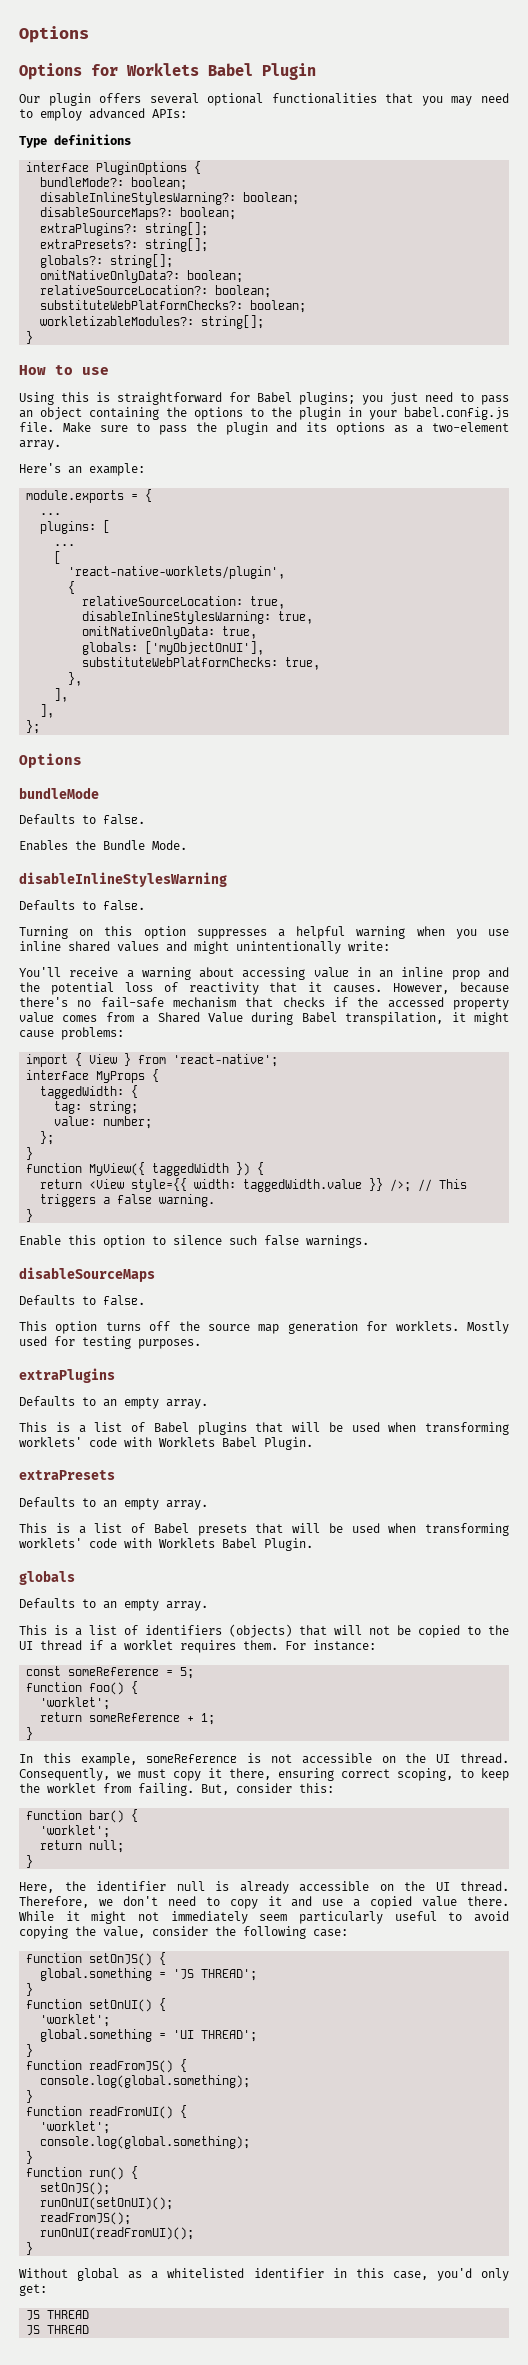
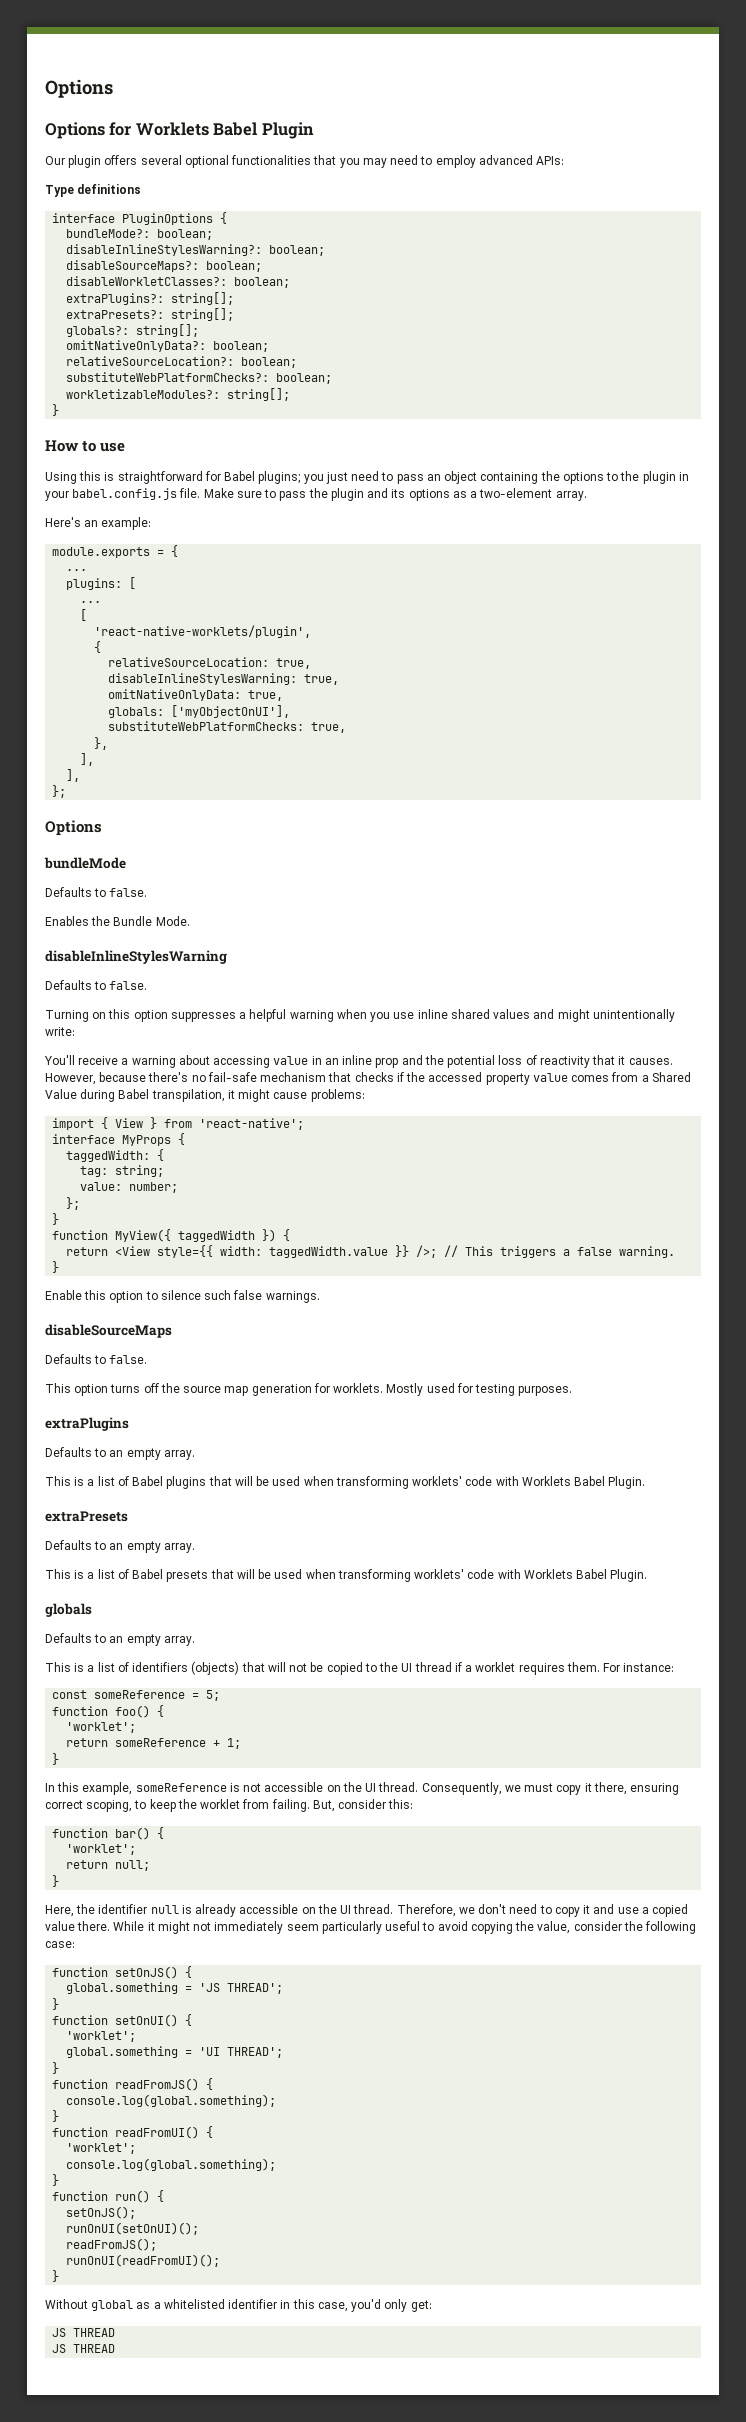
+ disableWorkletClasses?: boolean;

